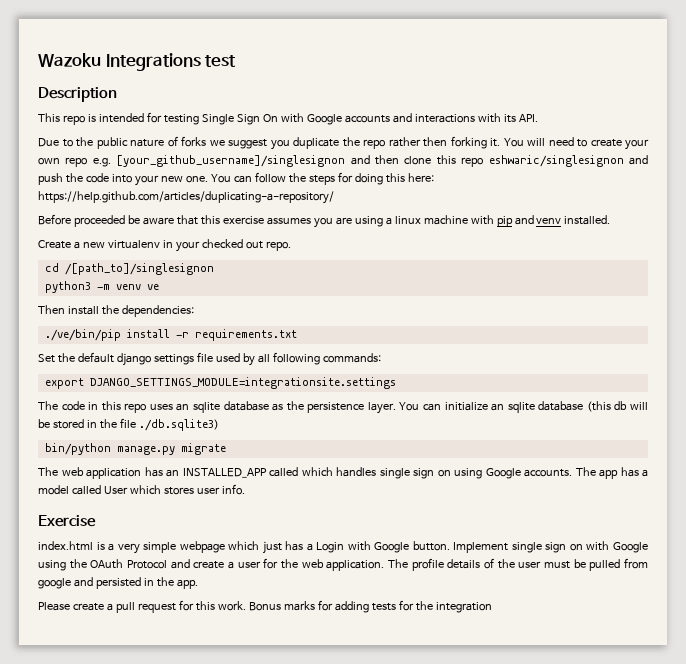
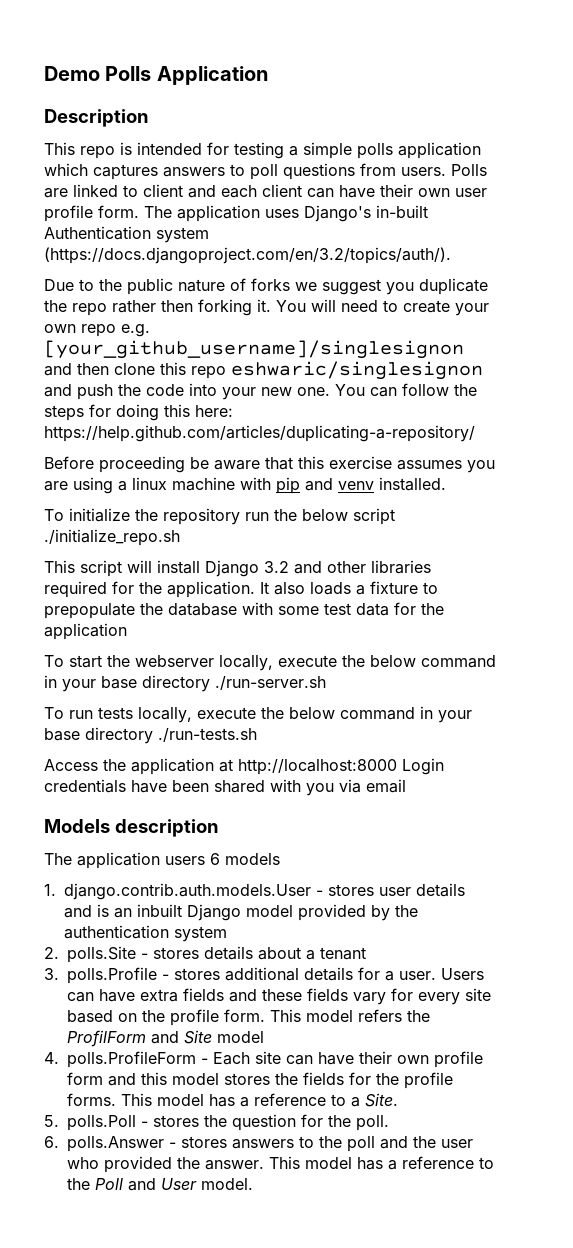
- Wazoku Integrations test
+ Demo Polls Application
- This repo is intended for testing Single Sign On with Google accounts and interactions with its API.
+ This repo is intended for testing a simple polls application which captures answers to poll questions from users. Polls are linked to client and each client can have their own user profile form. The application uses Django's in-built Authentication system (https://docs.djangoproject.com/en/3.2/topics/auth/).
- Before proceeded be aware that this exercise assumes you are using a linux machine with pip and venv installed.
+ Before proceeding be aware that this exercise assumes you are using a linux machine with pip and venv installed.
- Create a new virtualenv in your checked out repo.
- cd /[path_to]/singlesignon
- python3 -m venv ve
- Then install the dependencies:
- ./ve/bin/pip install -r requirements.txt
- Set the default django settings file used by all following commands:
- export DJANGO_SETTINGS_MODULE=integrationsite.settings
- The code in this repo uses an sqlite database as the persistence layer. You can initialize an sqlite database (this db will be stored in the file ./db.sqlite3)
- bin/python manage.py migrate
- The web application has an INSTALLED_APP called which handles single sign on using Google accounts. The app has a model called User which stores user info.
- Exercise
- index.html is a very simple webpage which just has a Login with Google button. Implement single sign on with Google using the OAuth Protocol and create a user for the web application. The profile details of the user must be pulled from google and persisted in the app.
- Please create a pull request for this work. Bonus marks for adding tests for the integration
+ To initialize the repository run the below script ./initialize_repo.sh
+ This script will install Django 3.2 and other libraries required for the application. It also loads a fixture to prepopulate the database with some test data for the application
+ To start the webserver locally, execute the below command in your base directory ./run-server.sh
+ To run tests locally, execute the below command in your base directory ./run-tests.sh
+ Access the application at http://localhost:8000 Login credentials have been shared with you via email
+ Models description
+ The application users 6 models
+ 1. django.contrib.auth.models.User - stores user details and is an inbuilt Django model provided by the authentication system
+ 2. polls.Site - stores details about a tenant
+ 3. polls.Profile - stores additional details for a user. Users can have extra fields and these fields vary for every site based on the profile form. This model refers the ProfilForm and Site model
+ 4. polls.ProfileForm - Each site can have their own profile form and this model stores the fields for the profile forms. This model has a reference to a Site.
+ 5. polls.Poll - stores the question for the poll.
+ 6. polls.Answer - stores answers to the poll and the user who provided the answer. This model has a reference to the Poll and User model.

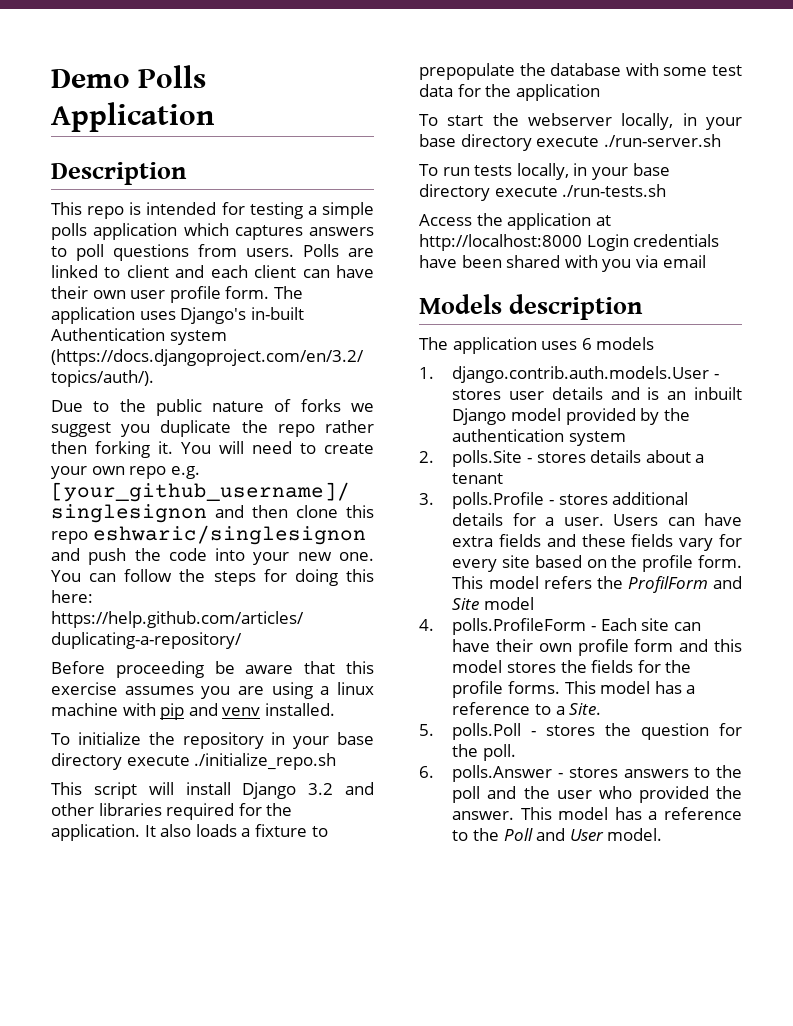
- To initialize the repository run the below script ./initialize_repo.sh
+ To initialize the repository in your base directory execute ./initialize_repo.sh
- To start the webserver locally, execute the below command in your base directory ./run-server.sh
+ To start the webserver locally, in your base directory execute ./run-server.sh
- To run tests locally, execute the below command in your base directory ./run-tests.sh
+ To run tests locally, in your base directory execute ./run-tests.sh
- The application users 6 models
+ The application uses 6 models

